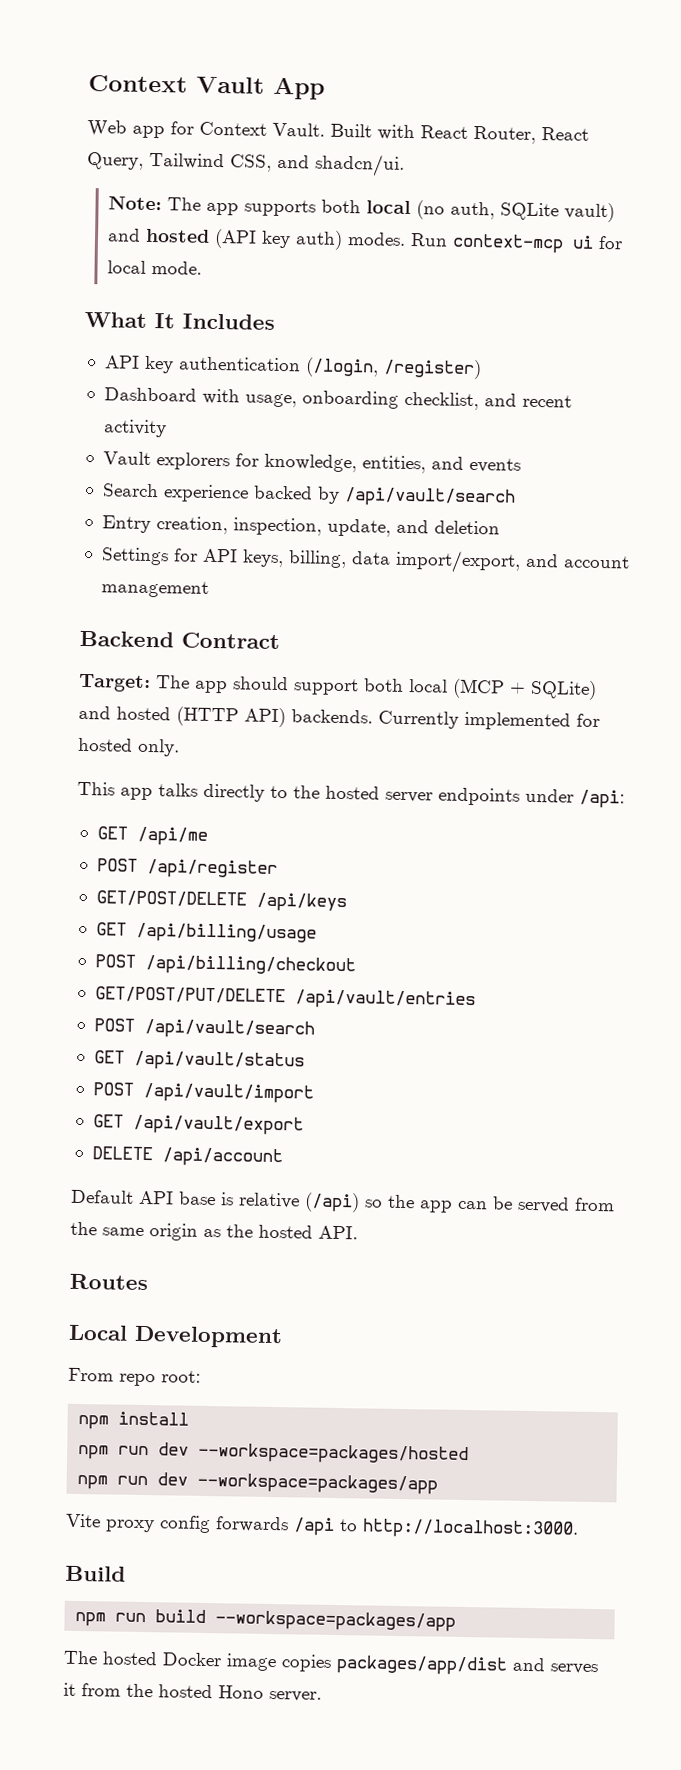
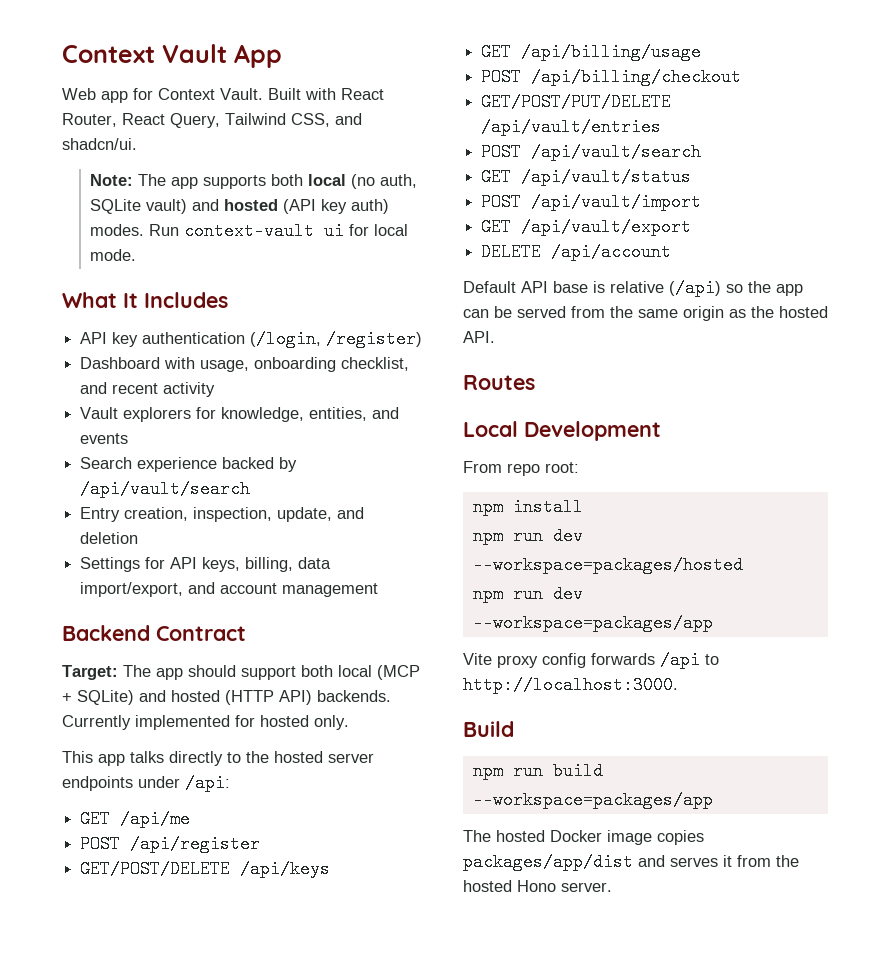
- Run context-mcp ui for local mode.
+ Run context-vault ui for local mode.

